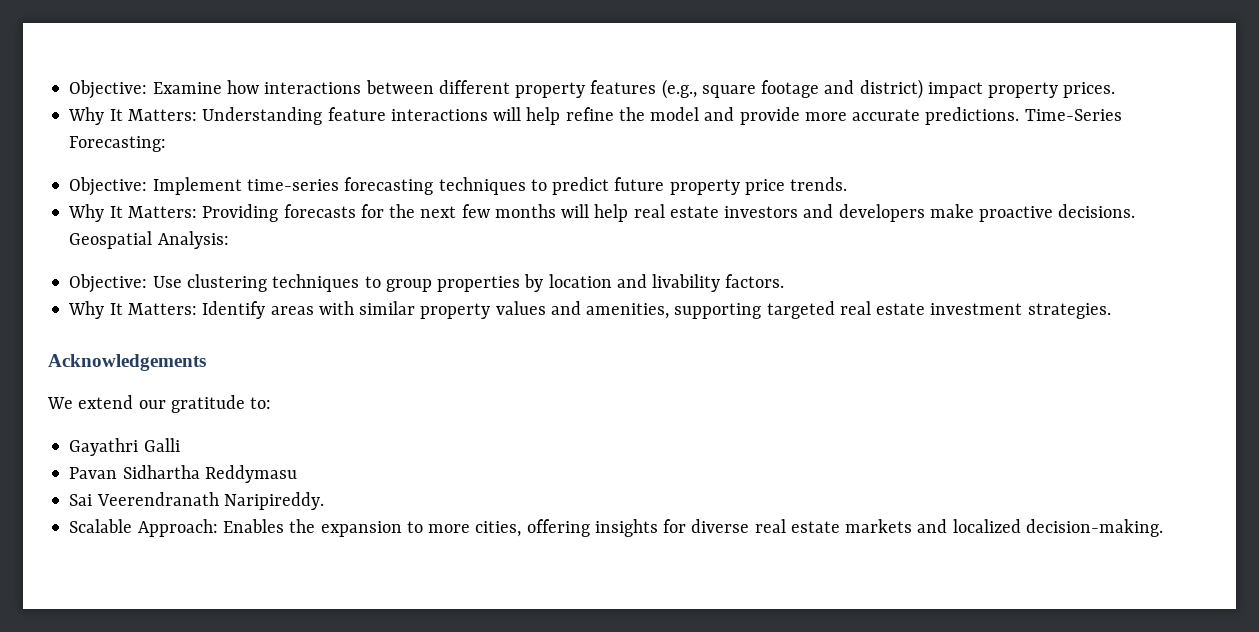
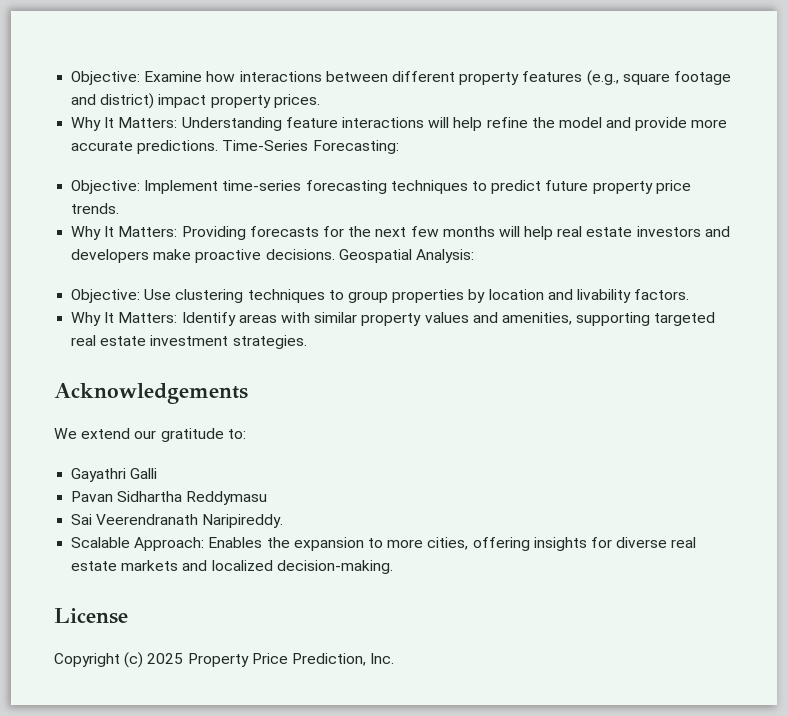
+ License
+ Copyright (c) 2025 Property Price Prediction, Inc.

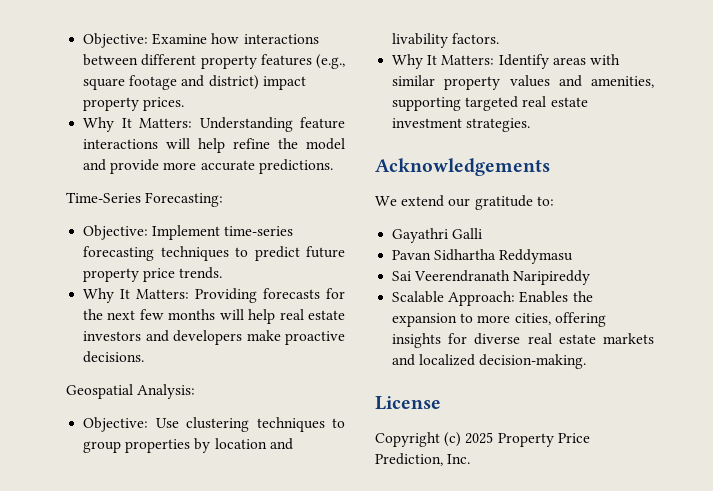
- Why It Matters: Understanding feature interactions will help refine the model and provide more accurate predictions. Time-Series Forecasting:
+ Why It Matters: Understanding feature interactions will help refine the model and provide more accurate predictions.
+ Time-Series Forecasting:
- Why It Matters: Providing forecasts for the next few months will help real estate investors and developers make proactive decisions. Geospatial Analysis:
+ Why It Matters: Providing forecasts for the next few months will help real estate investors and developers make proactive decisions.
+ Geospatial Analysis:
- Sai Veerendranath Naripireddy.
+ Sai Veerendranath Naripireddy

